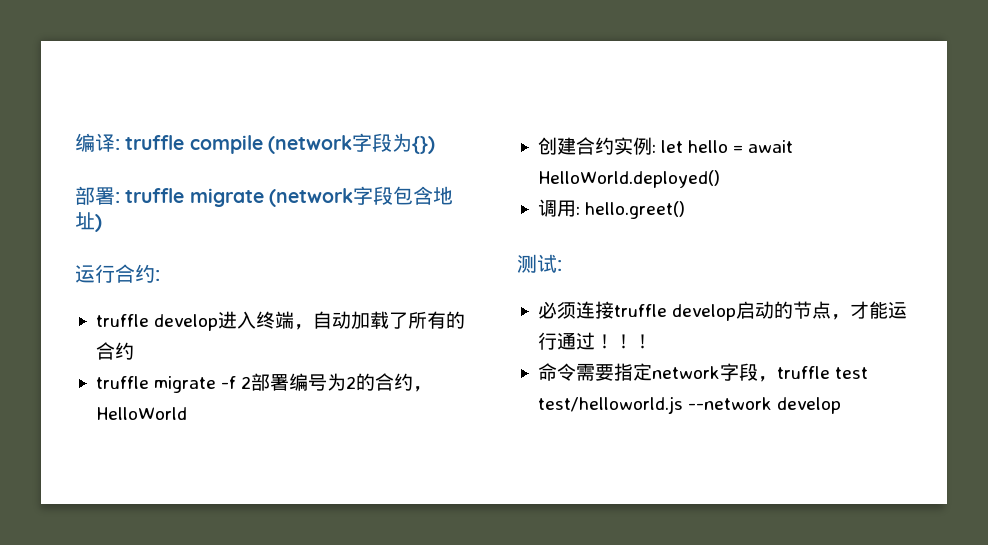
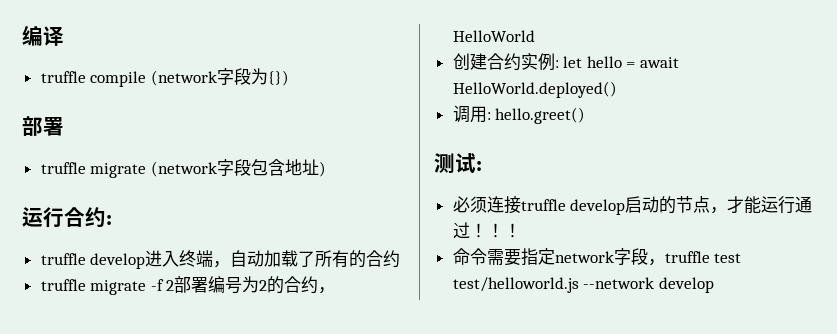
- 编译: truffle compile (network字段为{})
- 部署: truffle migrate (network字段包含地址)
+ 编译
+ truffle compile (network字段为{})
+ 部署
+ truffle migrate (network字段包含地址)

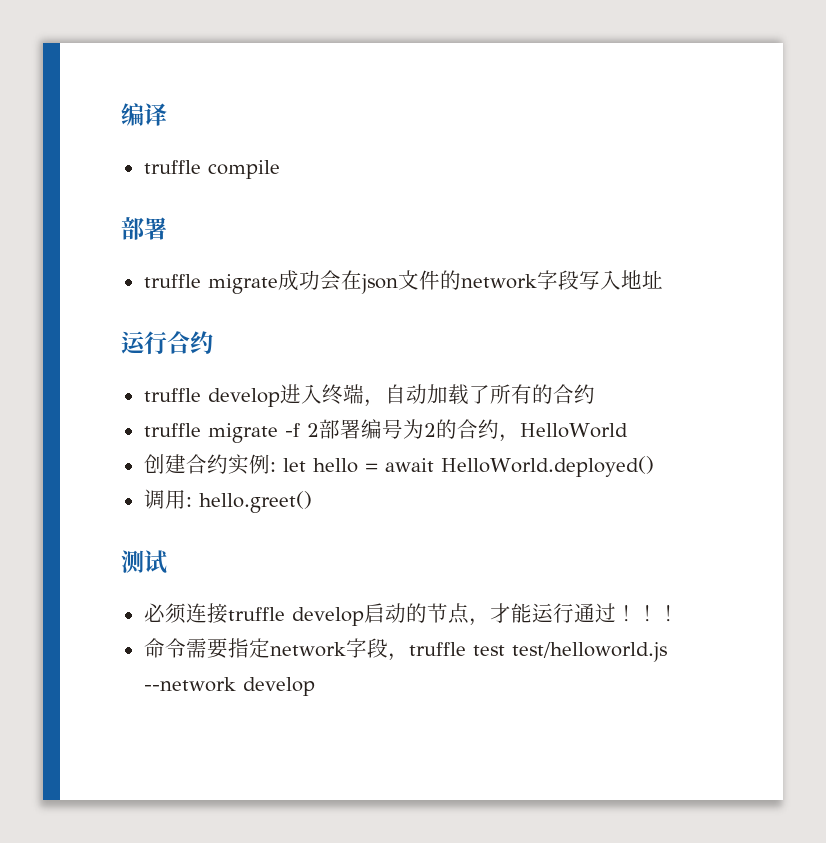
- truffle compile (network字段为{})
+ truffle compile
- truffle migrate (network字段包含地址)
+ truffle migrate成功会在json文件的network字段写入地址
- 运行合约:
+ 运行合约
- 测试:
+ 测试

